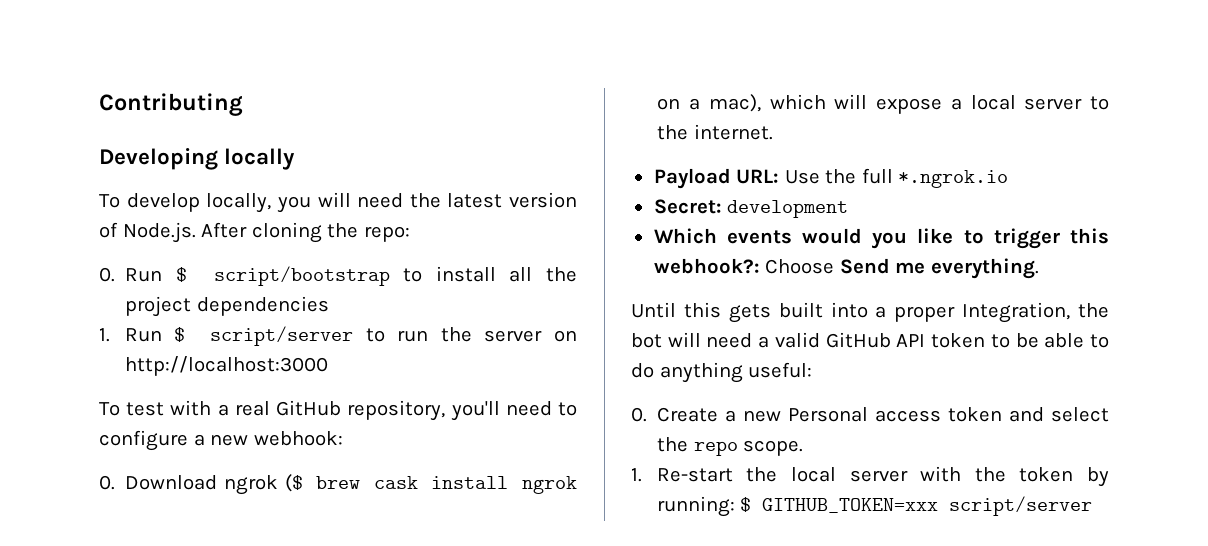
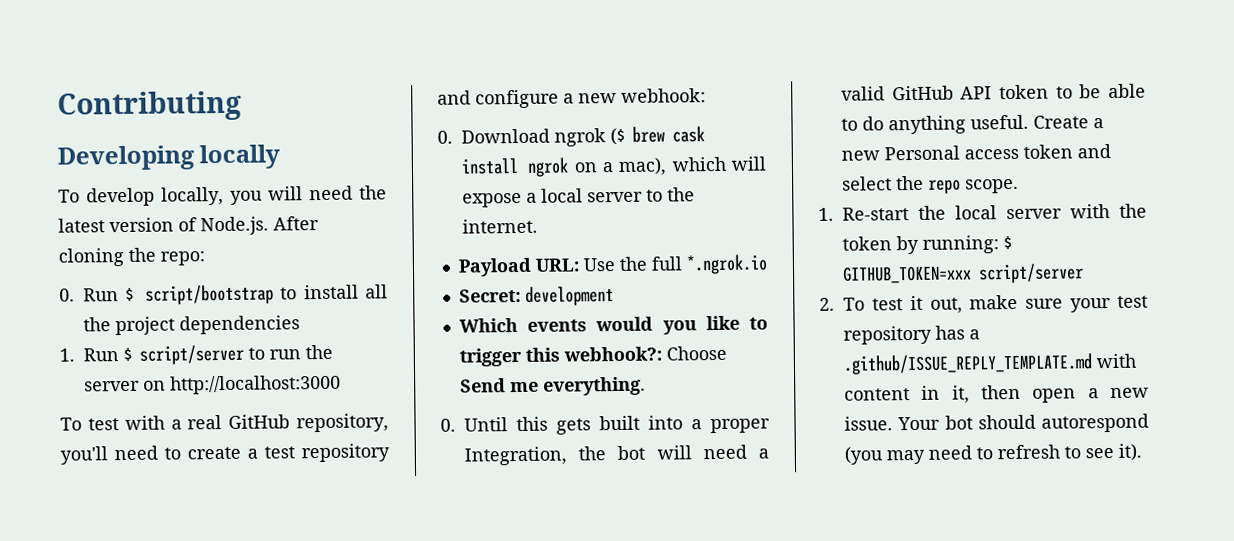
- To test with a real GitHub repository, you'll need to configure a new webhook:
+ To test with a real GitHub repository, you'll need to create a test repository and configure a new webhook:
- Until this gets built into a proper Integration, the bot will need a valid GitHub API token to be able to do anything useful:
- 0. Create a new Personal access token and select the repo scope.
+ 0. Until this gets built into a proper Integration, the bot will need a valid GitHub API token to be able to do anything useful. Create a new Personal access token and select the repo scope.
+ 2. To test it out, make sure your test repository has a .github/ISSUE_REPLY_TEMPLATE.md with content in it, then open a new issue. Your bot should autorespond (you may need to refresh to see it).

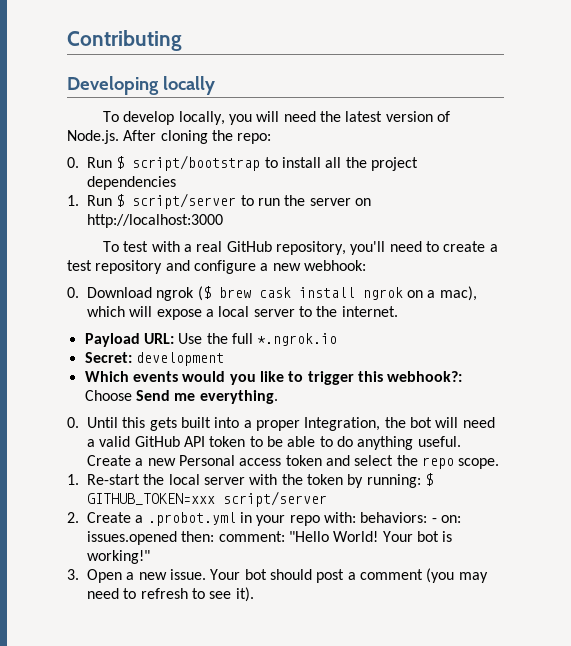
- 2. To test it out, make sure your test repository has a .github/ISSUE_REPLY_TEMPLATE.md with content in it, then open a new issue.
+ 2. Create a .probot.yml in your repo with: behaviors: - on: issues.opened then: comment: "Hello World! Your bot is working!"
+ 3. Open a new issue.
- Your bot should autorespond (you may need to refresh to see it).
+ Your bot should post a comment (you may need to refresh to see it).

